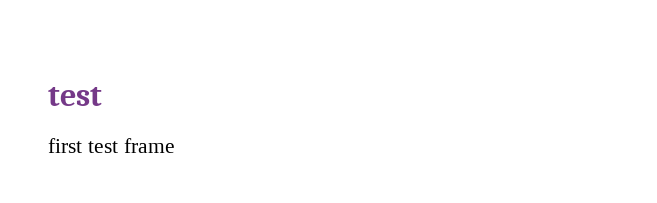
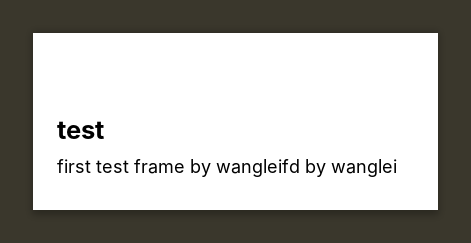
- first test frame
+ first test frame by wangleifd by wanglei

